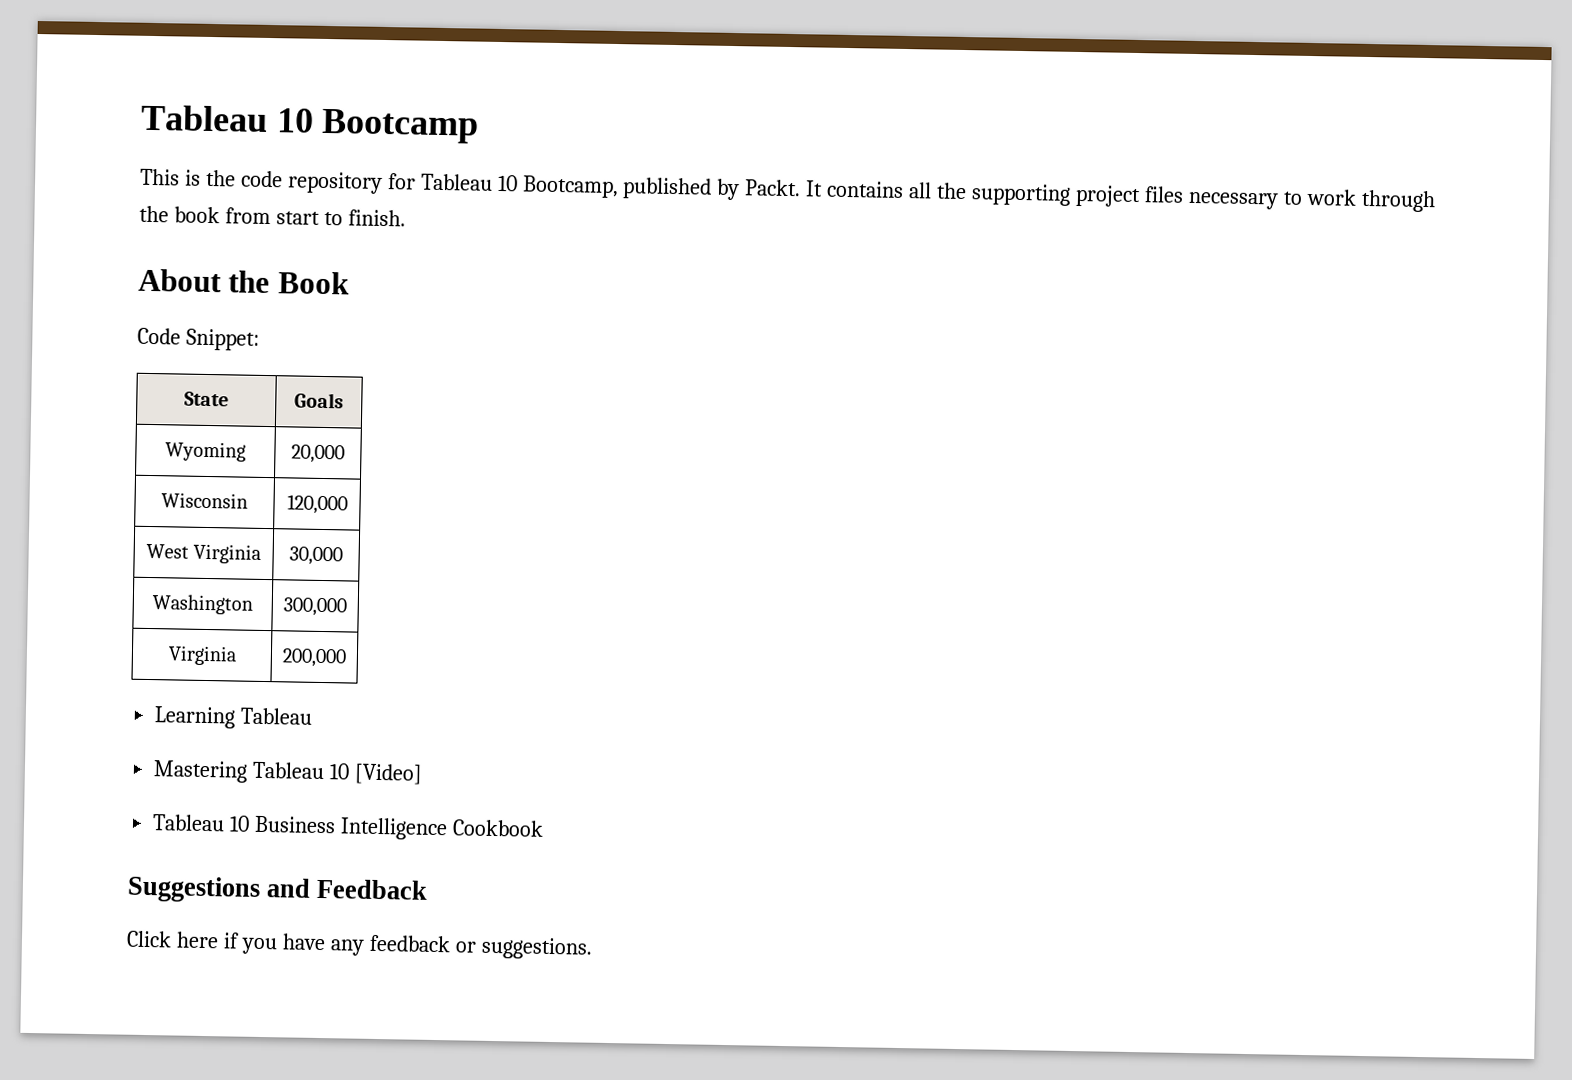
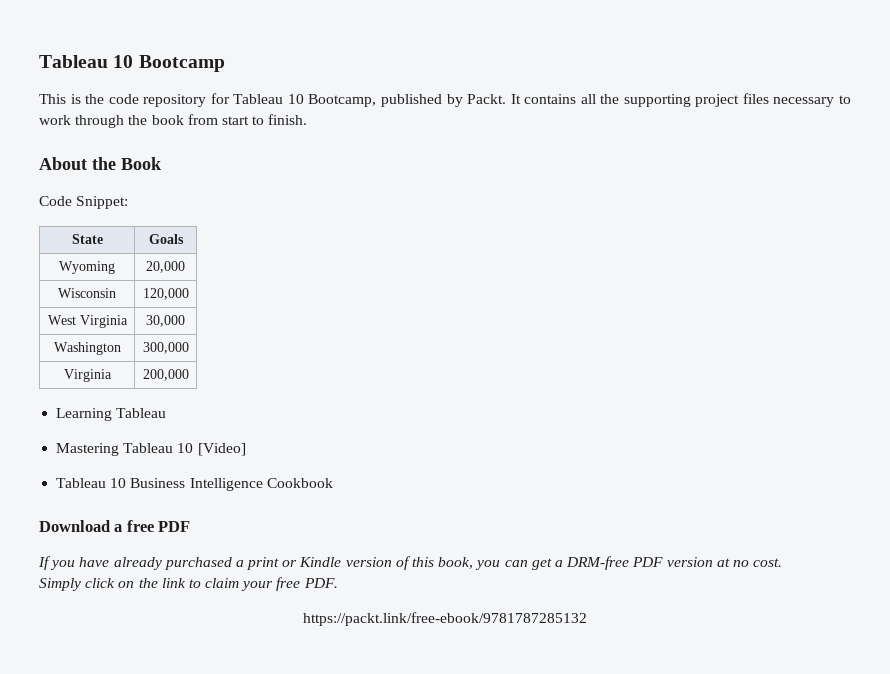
- Suggestions and Feedback
- Click here if you have any feedback or suggestions.
+ Download a free PDF
+ If you have already purchased a print or Kindle version of this book, you can get a DRM-free PDF version at no cost.
+ Simply click on the link to claim your free PDF.
+ https://packt.link/free-ebook/9781787285132

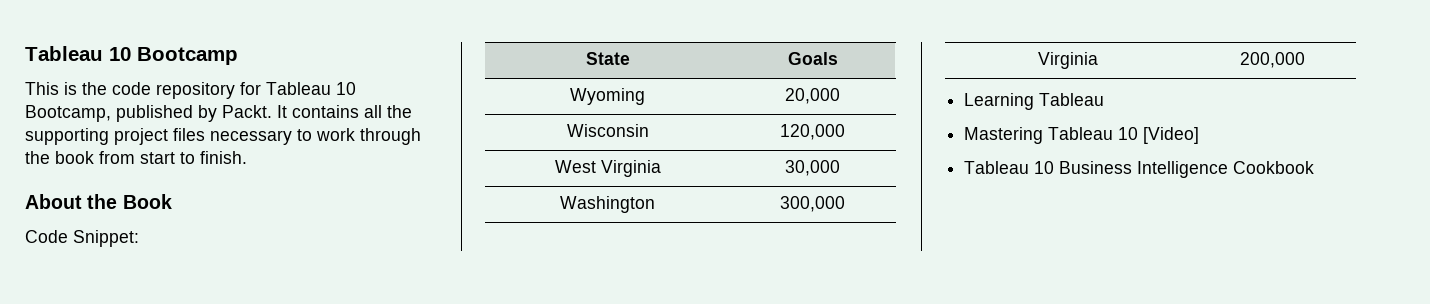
- Download a free PDF
- If you have already purchased a print or Kindle version of this book, you can get a DRM-free PDF version at no cost.
- Simply click on the link to claim your free PDF.
- https://packt.link/free-ebook/9781787285132

